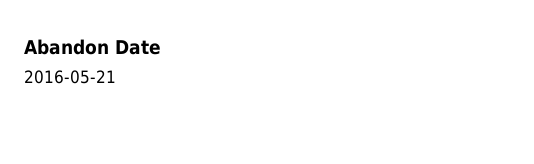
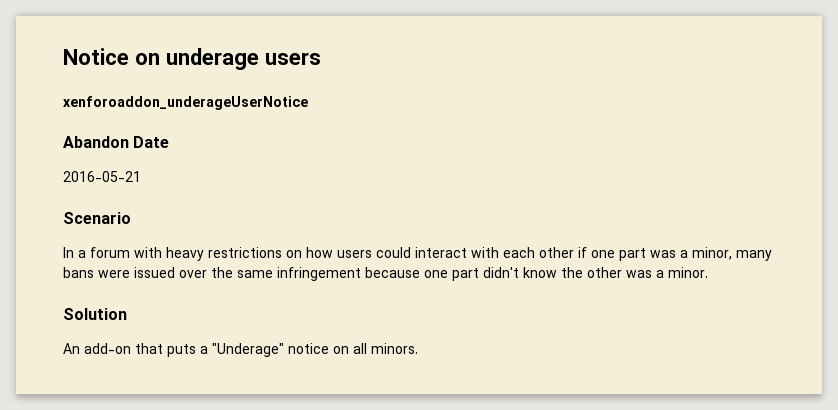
+ Notice on underage users
+ xenforoaddon_underageUserNotice
  Abandon Date
  2016-05-21
+ Scenario
+ In a forum with heavy restrictions on how users could interact with each other if one part was a minor, many bans were issued over the same infringement because one part didn't know the other was a minor.
+ Solution
+ An add-on that puts a "Underage" notice on all minors.

